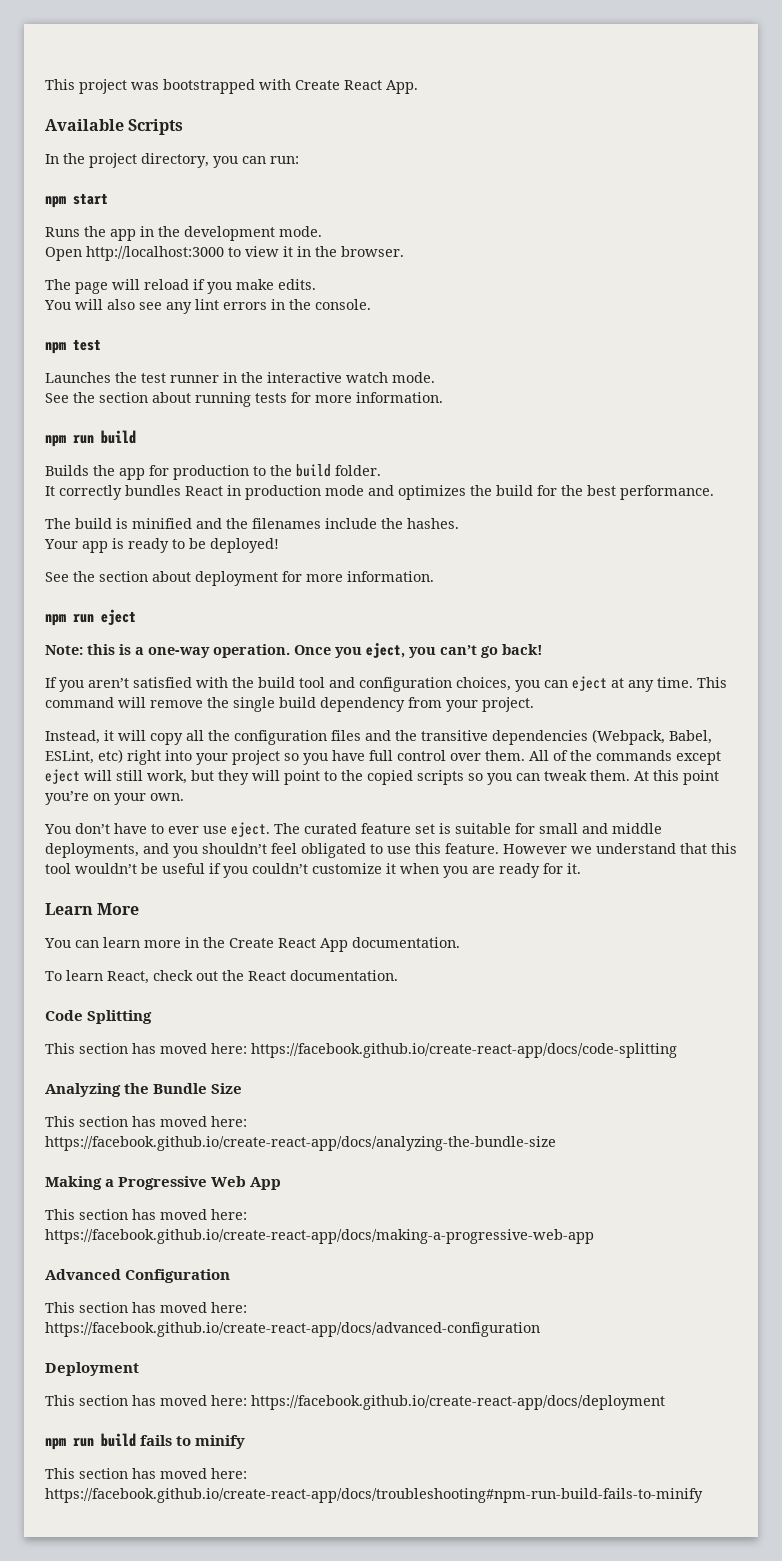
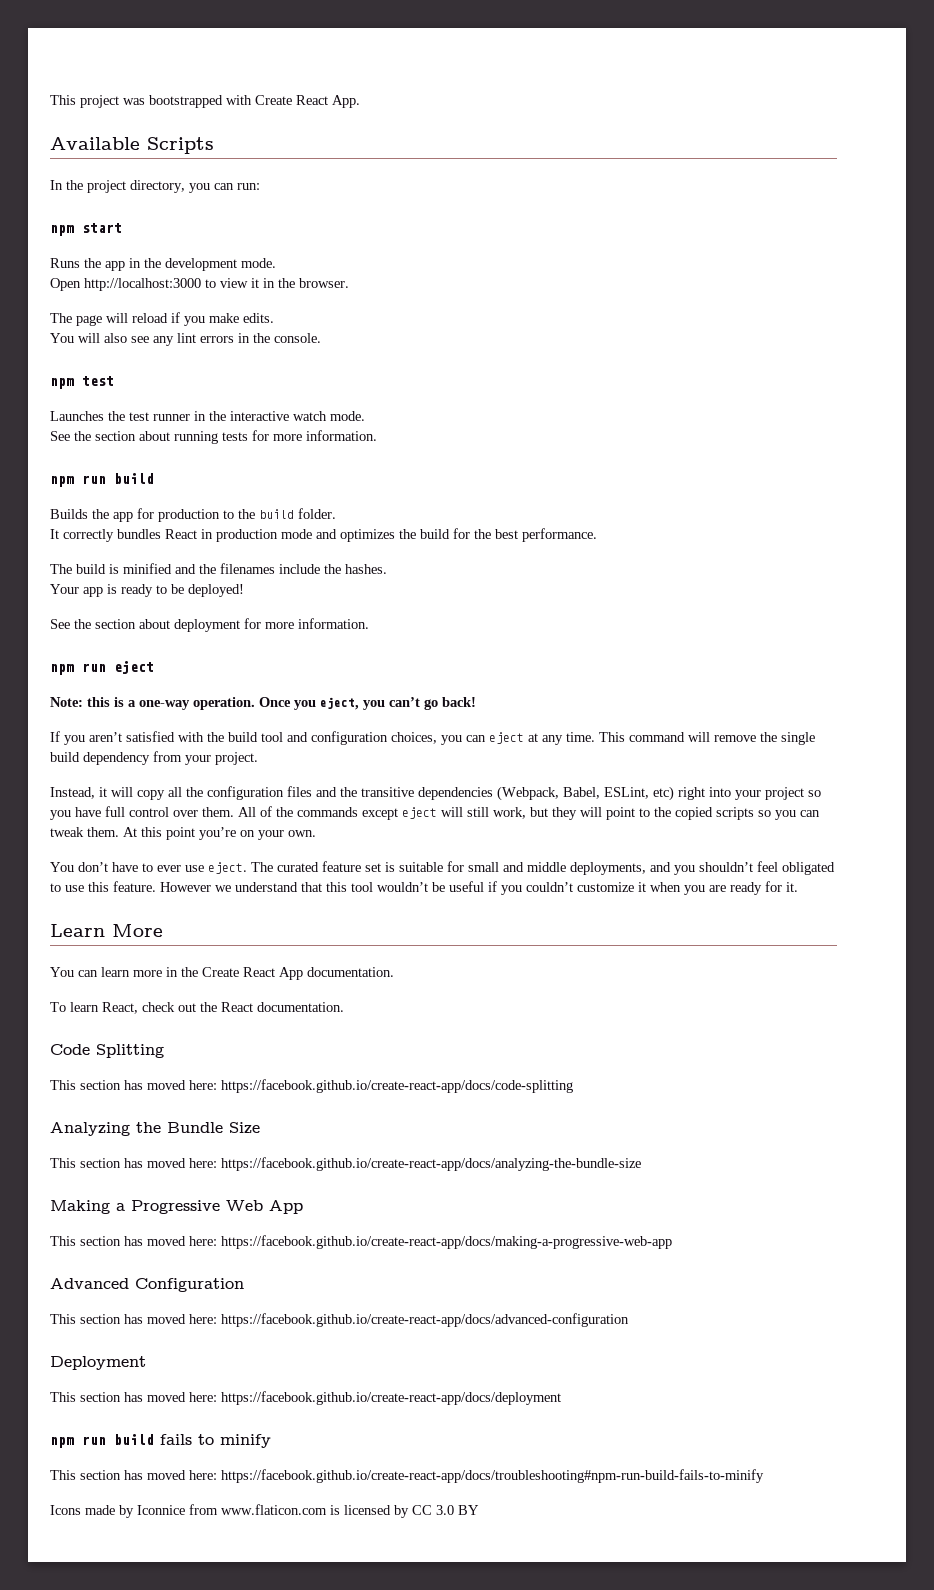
+ Icons made by Iconnice from www.flaticon.com is licensed by CC 3.0 BY

